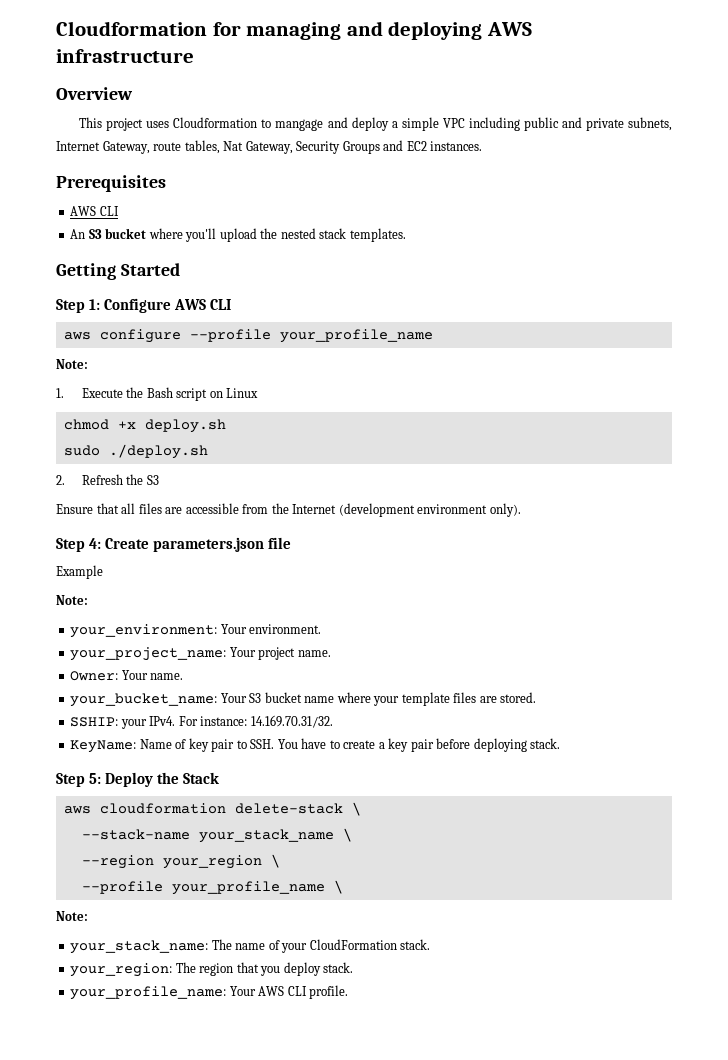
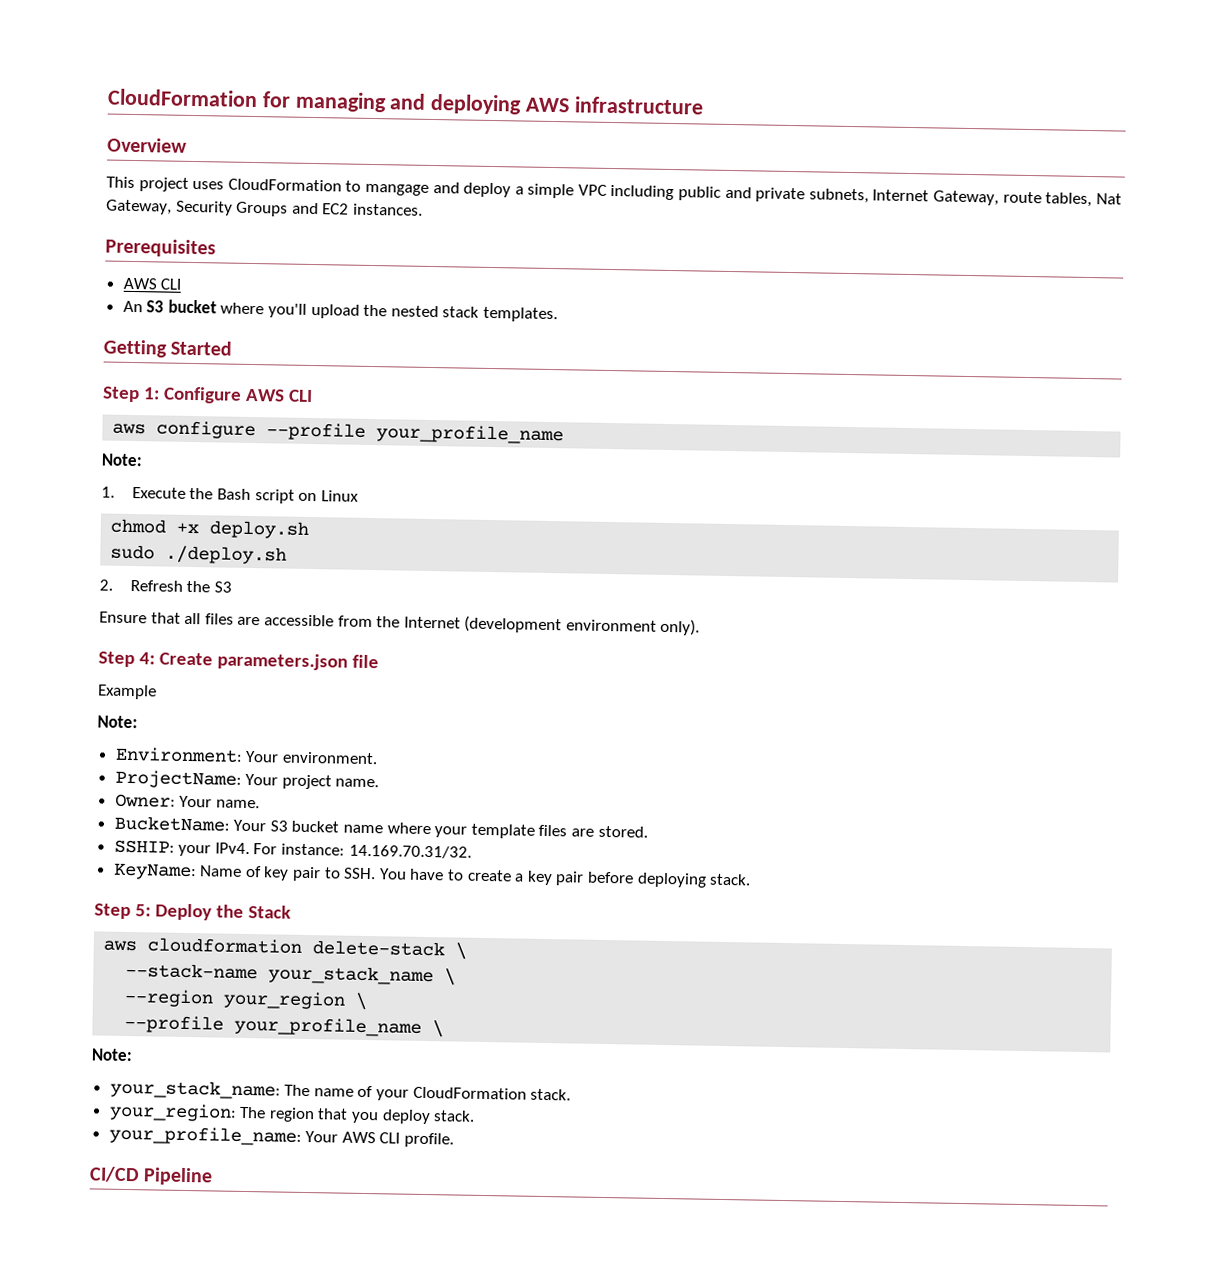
- Cloudformation for managing and deploying AWS infrastructure
+ CloudFormation for managing and deploying AWS infrastructure
- This project uses Cloudformation to mangage and deploy a simple VPC including public and private subnets, Internet Gateway, route tables, Nat Gateway, Security Groups and EC2 instances.
+ This project uses CloudFormation to mangage and deploy a simple VPC including public and private subnets, Internet Gateway, route tables, Nat Gateway, Security Groups and EC2 instances.
- your_environment: Your environment.
+ Environment: Your environment.
- your_project_name: Your project name.
+ ProjectName: Your project name.
- your_bucket_name: Your S3 bucket name where your template files are stored.
+ BucketName: Your S3 bucket name where your template files are stored.
+ CI/CD Pipeline

